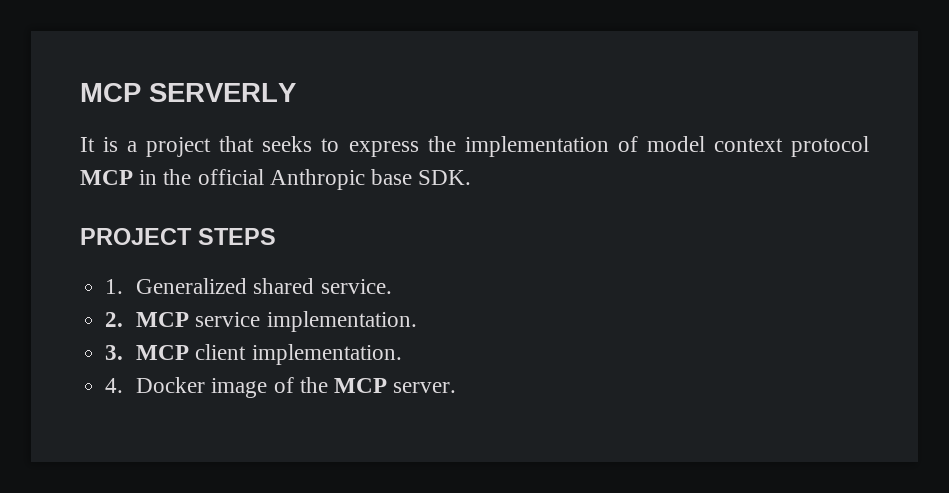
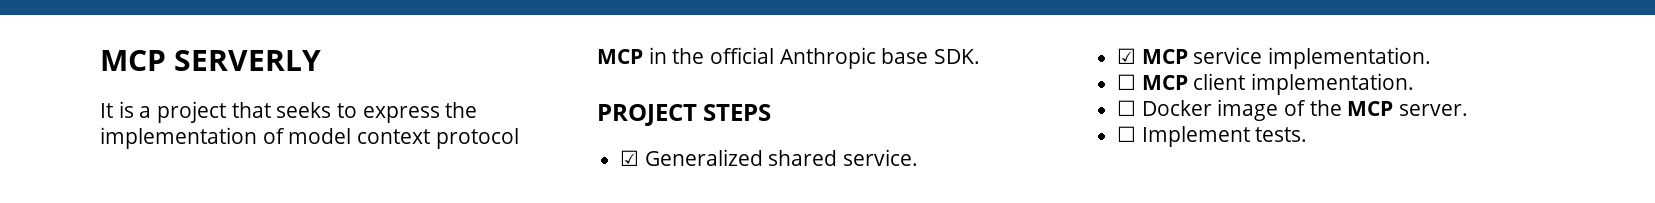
- 1. Generalized shared service.
+ ☑ Generalized shared service.
- 2. MCP service implementation.
+ ☑ MCP service implementation.
- 3. MCP client implementation.
+ ☐ MCP client implementation.
- 4. Docker image of the MCP server.
+ ☐ Docker image of the MCP server.
+ ☐ Implement tests.

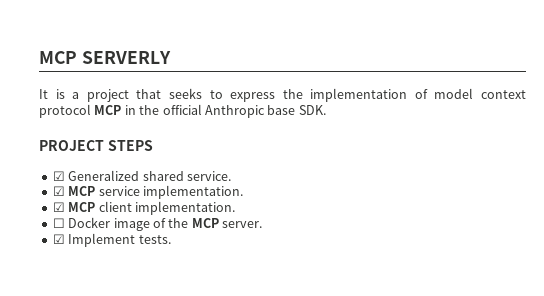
- ☐ MCP client implementation.
+ ☑ MCP client implementation.
- ☐ Implement tests.
+ ☑ Implement tests.

